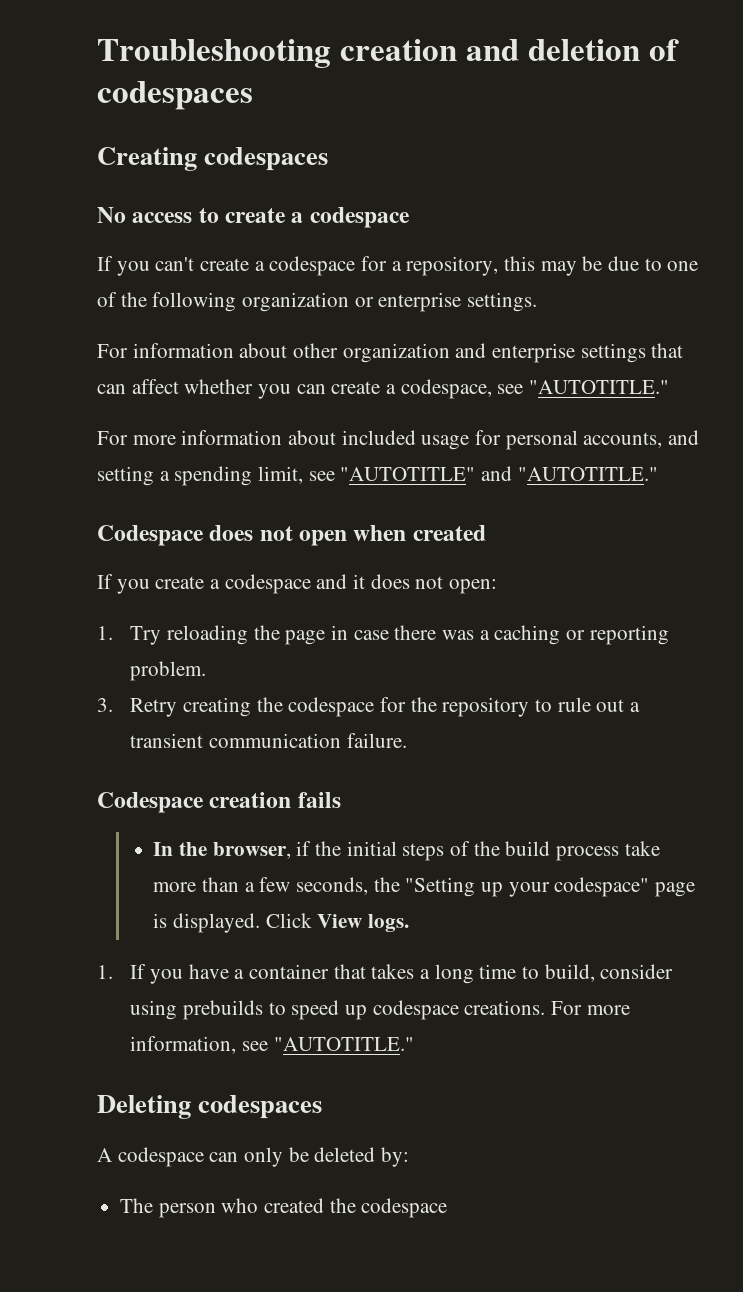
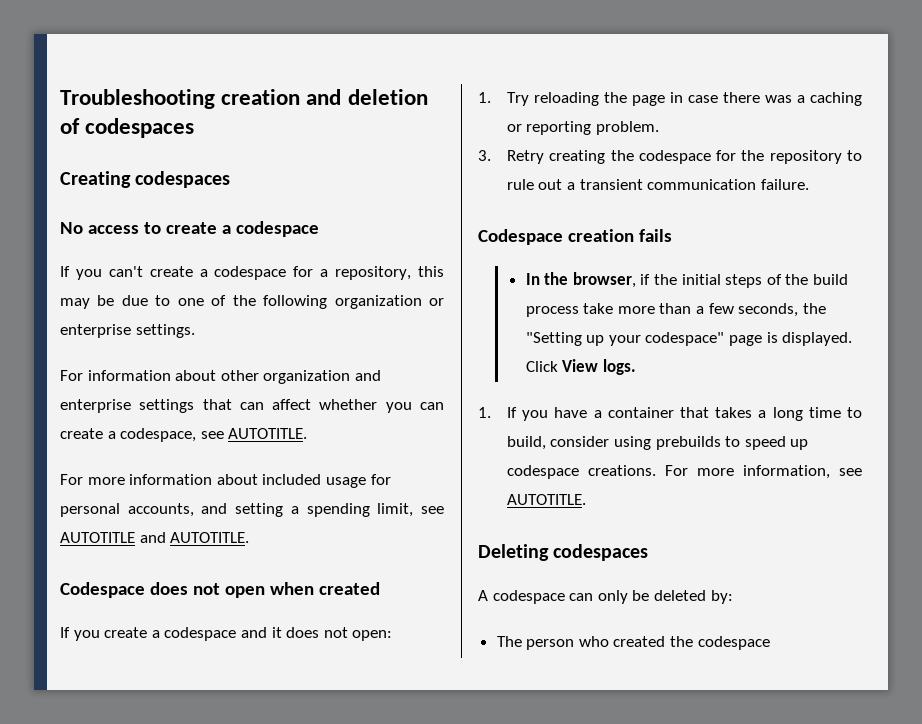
- For information about other organization and enterprise settings that can affect whether you can create a codespace, see "AUTOTITLE."
+ For information about other organization and enterprise settings that can affect whether you can create a codespace, see AUTOTITLE.
- For more information about included usage for personal accounts, and setting a spending limit, see "AUTOTITLE" and "AUTOTITLE."
+ For more information about included usage for personal accounts, and setting a spending limit, see AUTOTITLE and AUTOTITLE.
- For more information, see "AUTOTITLE."
+ For more information, see AUTOTITLE.

